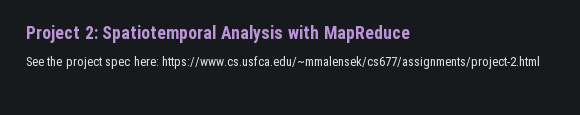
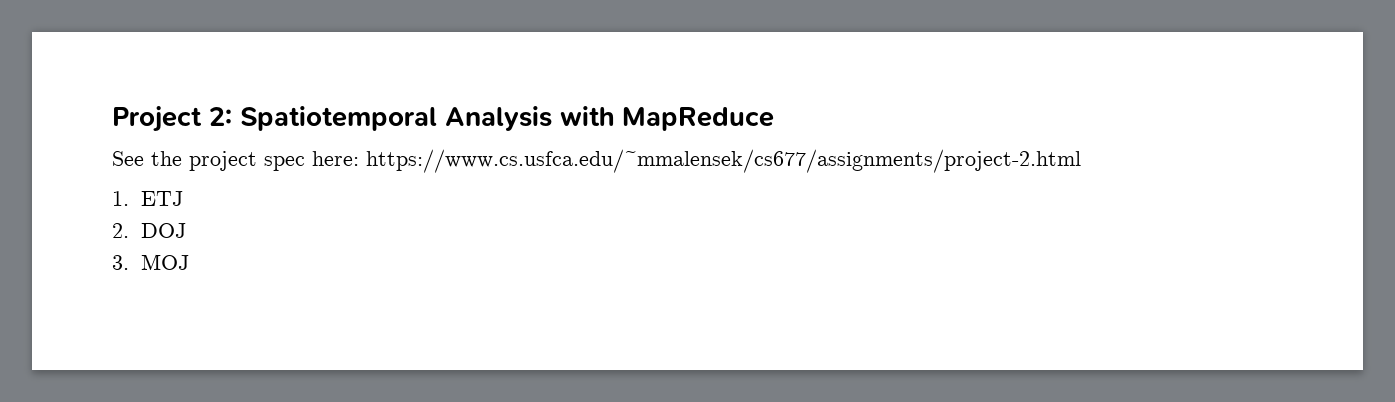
+ 1. ETJ
+ 2. DOJ
+ 3. MOJ

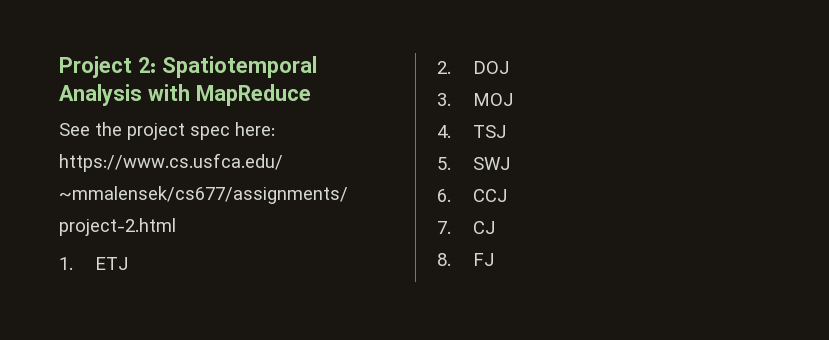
+ 4. TSJ
+ 5. SWJ
+ 6. CCJ
+ 7. CJ
+ 8. FJ

